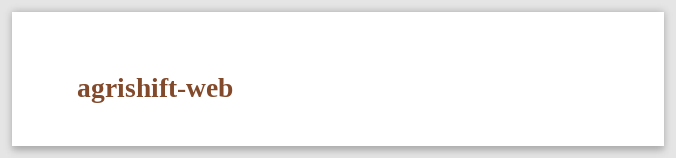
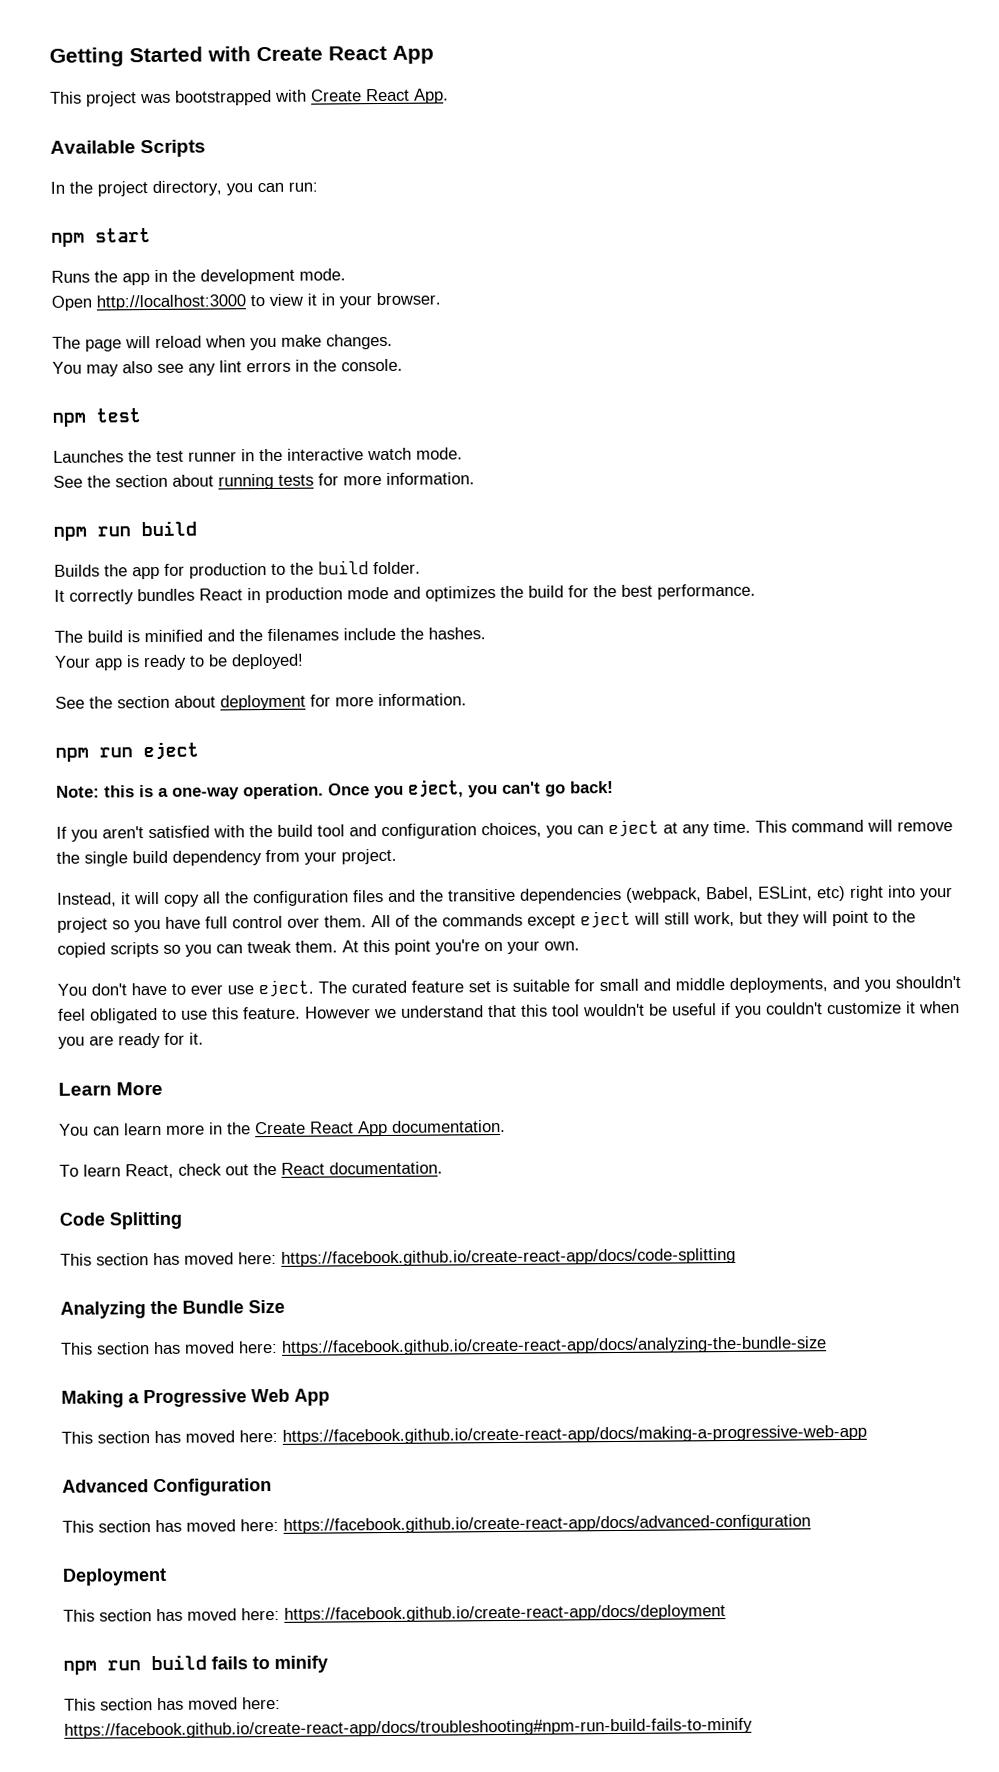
- agrishift-web
+ Getting Started with Create React App
+ This project was bootstrapped with Create React App.
+ Available Scripts
+ In the project directory, you can run:
+ npm start
+ Runs the app in the development mode.
+ Open http://localhost:3000 to view it in your browser.
+ The page will reload when you make changes.
+ You may also see any lint errors in the console.
+ npm test
+ Launches the test runner in the interactive watch mode.
+ See the section about running tests for more information.
+ npm run build
+ Builds the app for production to the build folder.
+ It correctly bundles React in production mode and optimizes the build for the best performance.
+ The build is minified and the filenames include the hashes.
+ Your app is ready to be deployed!
+ See the section about deployment for more information.
+ npm run eject
+ Note: this is a one-way operation. Once you eject, you can't go back!
+ If you aren't satisfied with the build tool and configuration choices, you can eject at any time. This command will remove the single build dependency from your project.
+ Instead, it will copy all the configuration files and the transitive dependencies (webpack, Babel, ESLint, etc) right into your project so you have full control over them. All of the commands except eject will still work, but they will point to the copied scripts so you can tweak them. At this point you're on your own.
+ You don't have to ever use eject. The curated feature set is suitable for small and middle deployments, and you shouldn't feel obligated to use this feature. However we understand that this tool wouldn't be useful if you couldn't customize it when you are ready for it.
+ Learn More
+ You can learn more in the Create React App documentation.
+ To learn React, check out the React documentation.
+ Code Splitting
+ This section has moved here: https://facebook.github.io/create-react-app/docs/code-splitting
+ Analyzing the Bundle Size
+ This section has moved here: https://facebook.github.io/create-react-app/docs/analyzing-the-bundle-size
+ Making a Progressive Web App
+ This section has moved here: https://facebook.github.io/create-react-app/docs/making-a-progressive-web-app
+ Advanced Configuration
+ This section has moved here: https://facebook.github.io/create-react-app/docs/advanced-configuration
+ Deployment
+ This section has moved here: https://facebook.github.io/create-react-app/docs/deployment
+ npm run build fails to minify
+ This section has moved here: https://facebook.github.io/create-react-app/docs/troubleshooting#npm-run-build-fails-to-minify

